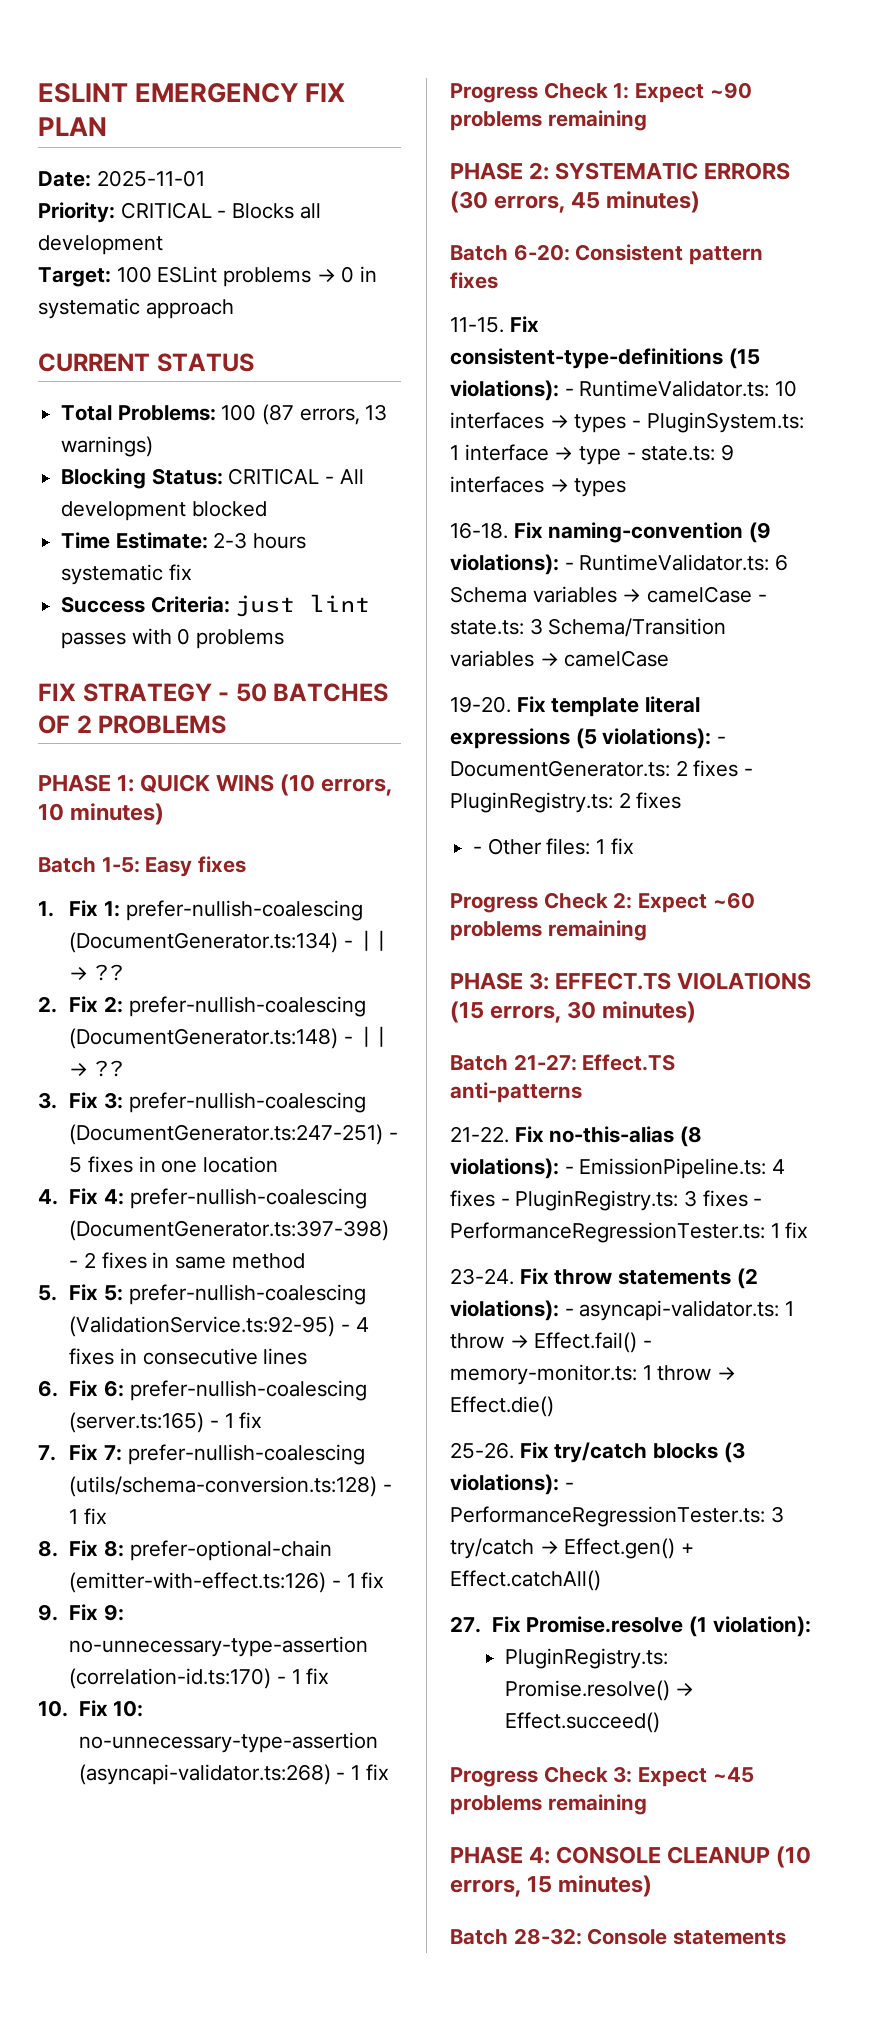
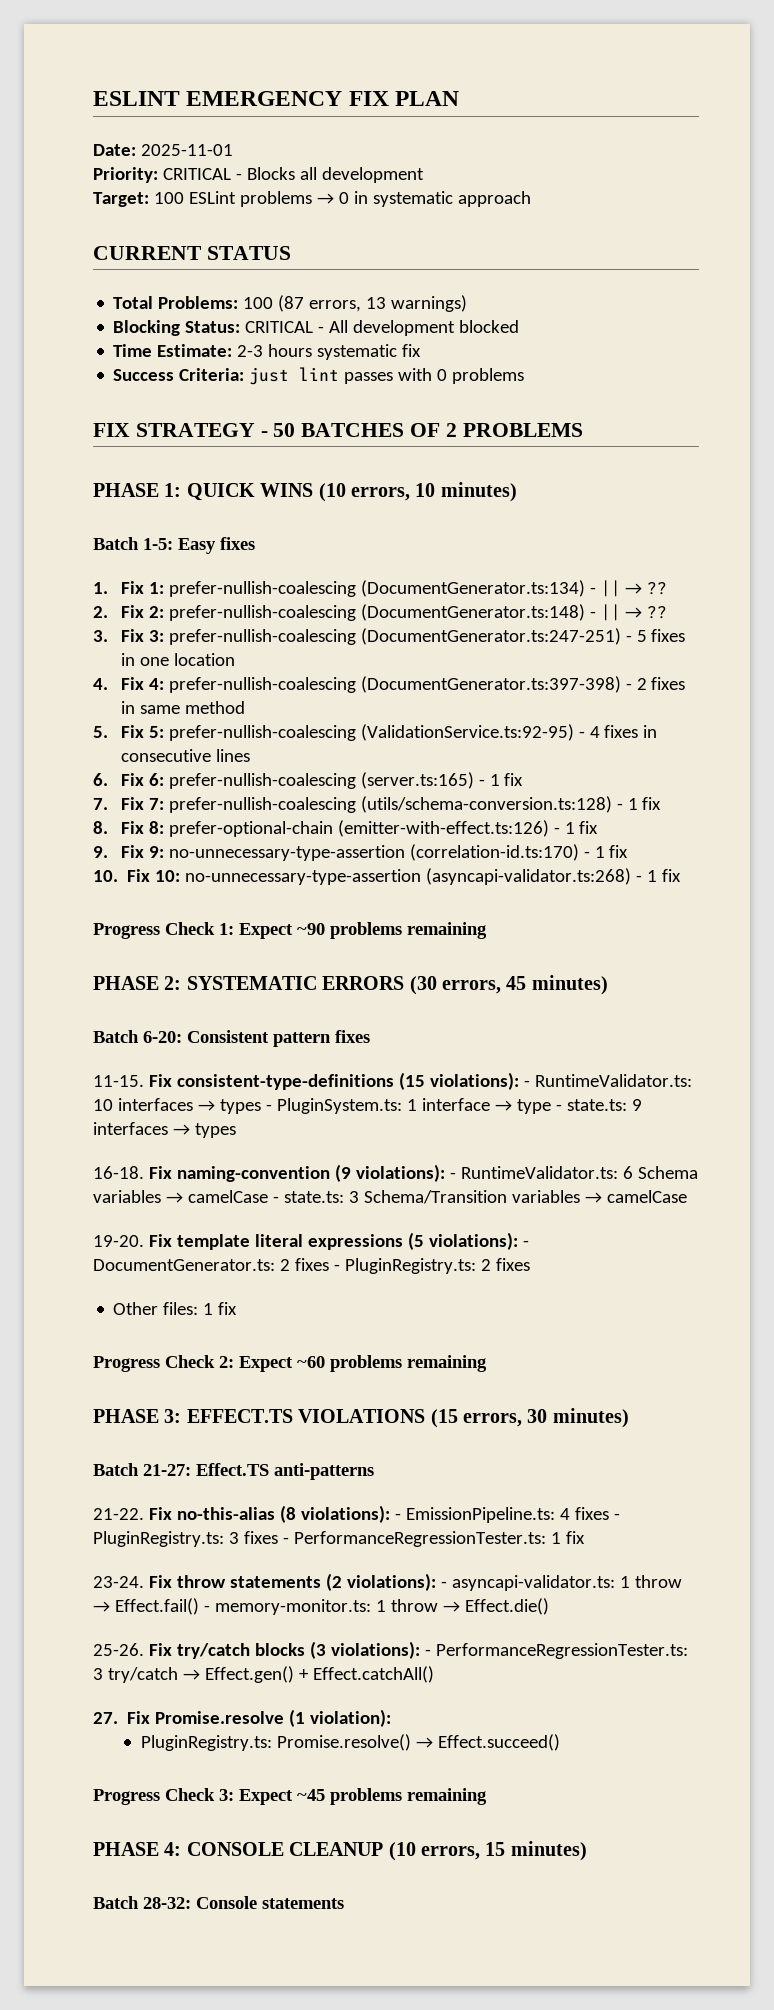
- - Other files: 1 fix
+ Other files: 1 fix

